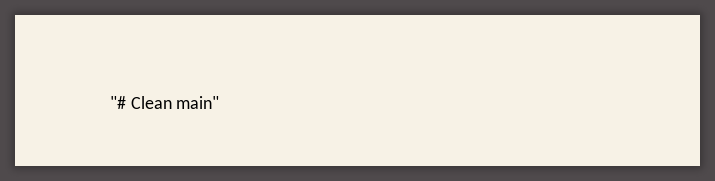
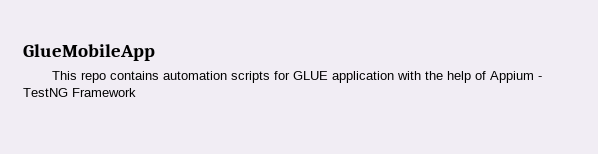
- "# Clean main"
+ GlueMobileApp
+ This repo contains automation scripts for GLUE application with the help of Appium - TestNG Framework

